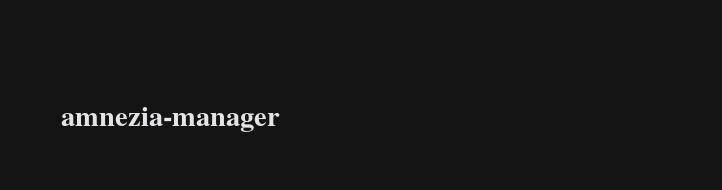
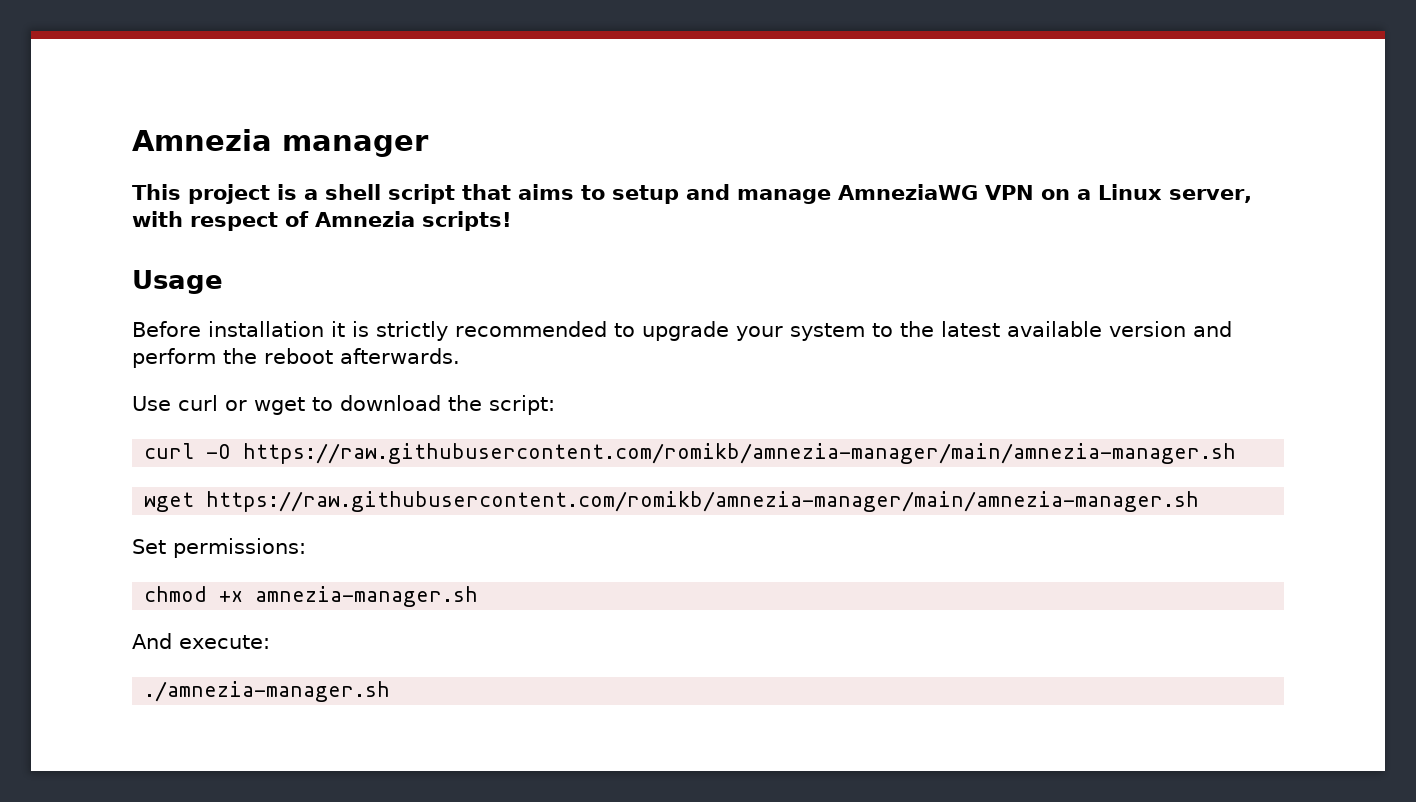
- amnezia-manager
+ Amnezia manager
+ This project is a shell script that aims to setup and manage AmneziaWG VPN on a Linux server, with respect of Amnezia scripts!
+ Usage
+ Before installation it is strictly recommended to upgrade your system to the latest available version and perform the reboot afterwards.
+ Use curl or wget to download the script:
+ curl -O https://raw.githubusercontent.com/romikb/amnezia-manager/main/amnezia-manager.sh
+ wget https://raw.githubusercontent.com/romikb/amnezia-manager/main/amnezia-manager.sh
+ Set permissions:
+ chmod +x amnezia-manager.sh
+ And execute:
+ ./amnezia-manager.sh

